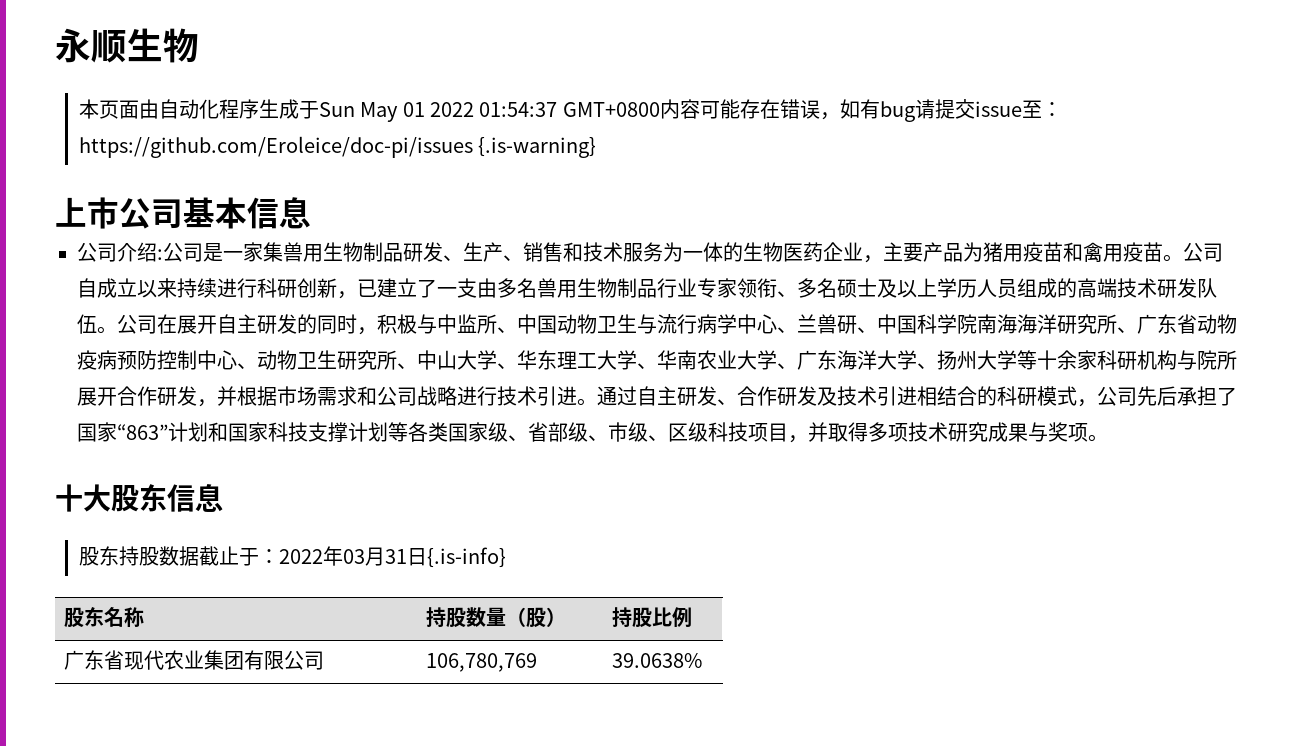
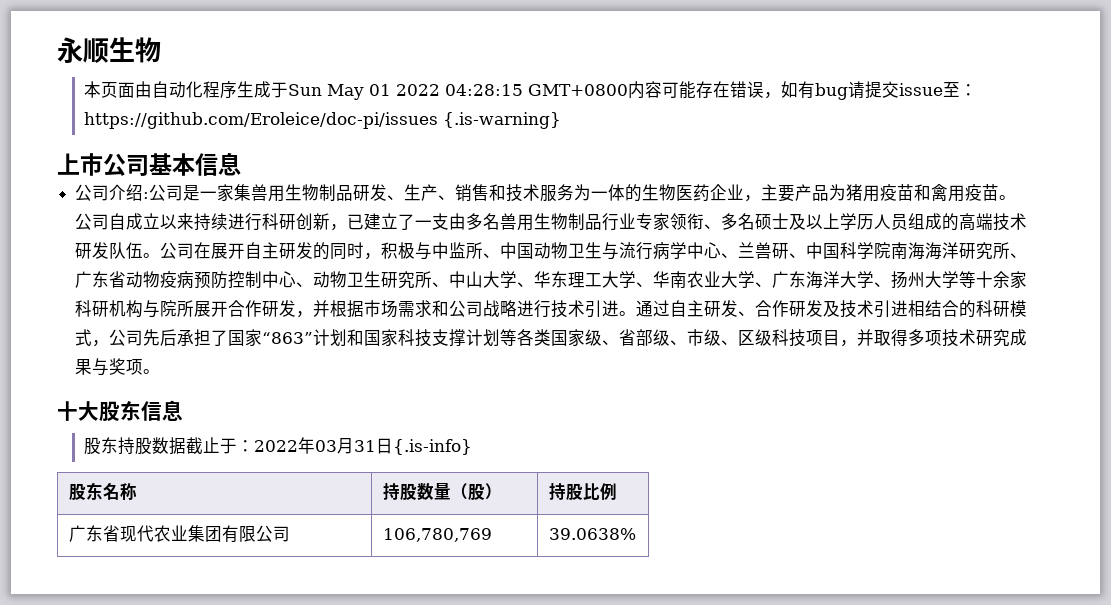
- 本页面由自动化程序生成于Sun May 01 2022 01:54:37 GMT+0800内容可能存在错误，如有bug请提交issue至：https://github.com/Eroleice/doc-pi/issues {.is-warning}
+ 本页面由自动化程序生成于Sun May 01 2022 04:28:15 GMT+0800内容可能存在错误，如有bug请提交issue至：https://github.com/Eroleice/doc-pi/issues {.is-warning}

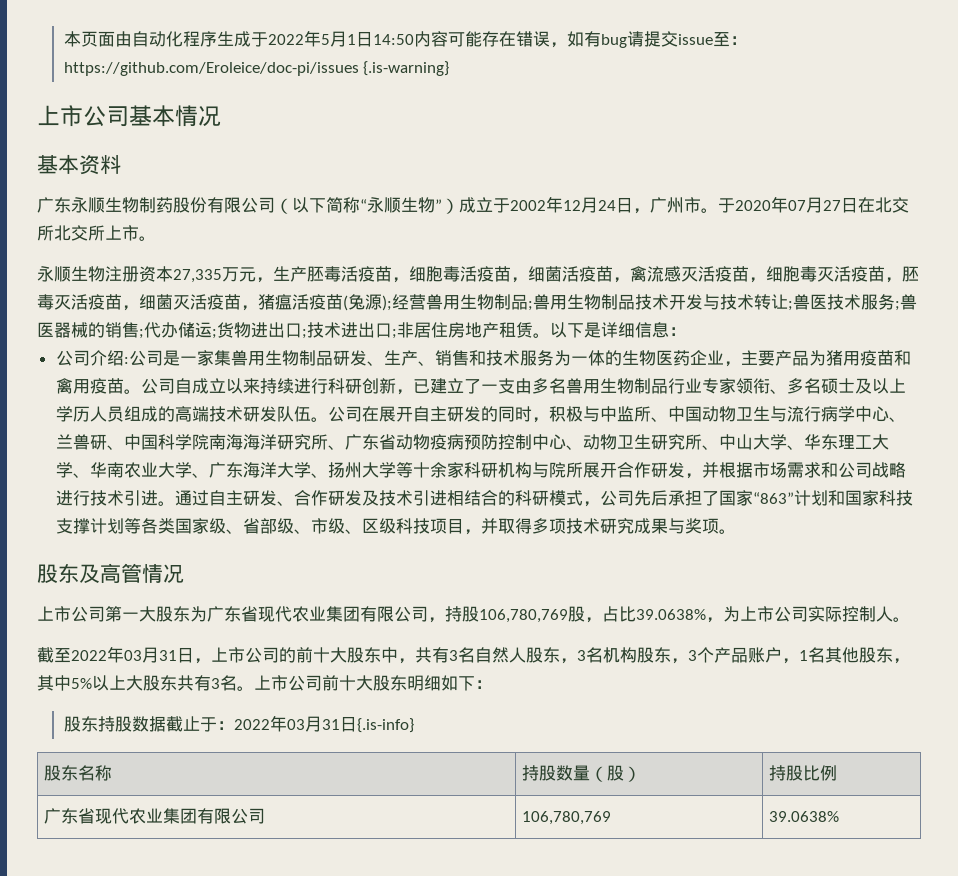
- 永顺生物
- 本页面由自动化程序生成于Sun May 01 2022 04:28:15 GMT+0800内容可能存在错误，如有bug请提交issue至：https://github.com/Eroleice/doc-pi/issues {.is-warning}
+ 本页面由自动化程序生成于2022年5月1日14:50内容可能存在错误，如有bug请提交issue至：https://github.com/Eroleice/doc-pi/issues {.is-warning}
- 上市公司基本信息
+ 上市公司基本情况
+ 基本资料
+ 广东永顺生物制药股份有限公司（以下简称“永顺生物”）成立于2002年12月24日，广州市。于2020年07月27日在北交所北交所上市。
+ 永顺生物注册资本27,335万元，生产胚毒活疫苗，细胞毒活疫苗，细菌活疫苗，禽流感灭活疫苗，细胞毒灭活疫苗，胚毒灭活疫苗，细菌灭活疫苗，猪瘟活疫苗(兔源);经营兽用生物制品;兽用生物制品技术开发与技术转让;兽医技术服务;兽医器械的销售;代办储运;货物进出口;技术进出口;非居住房地产租赁。以下是详细信息：
- 十大股东信息
+ 股东及高管情况
+ 上市公司第一大股东为广东省现代农业集团有限公司，持股106,780,769股，占比39.0638%，为上市公司实际控制人。
+ 截至2022年03月31日，上市公司的前十大股东中，共有3名自然人股东，3名机构股东，3个产品账户，1名其他股东，其中5%以上大股东共有3名。上市公司前十大股东明细如下：

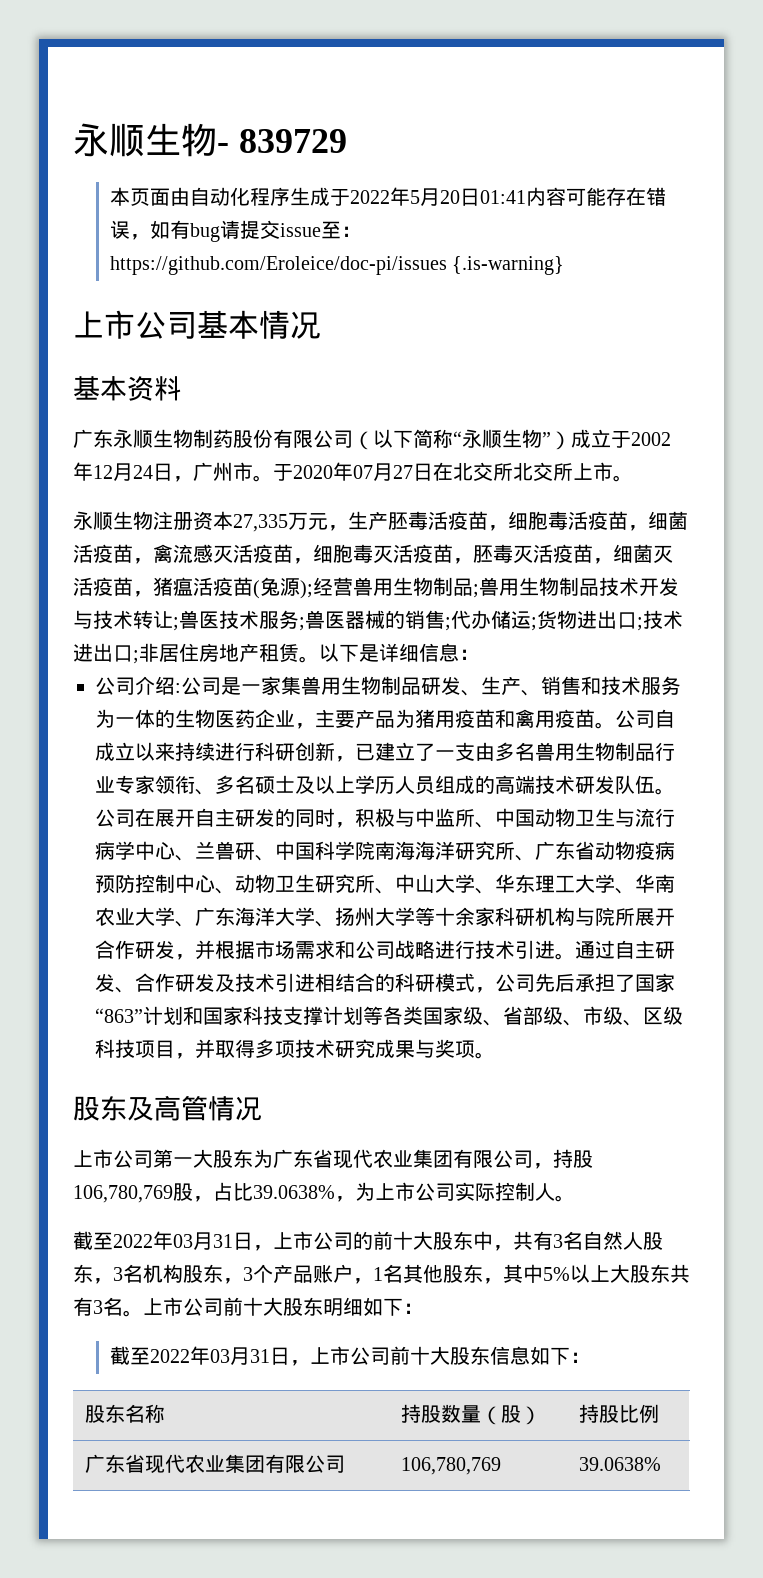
+ 永顺生物- 839729
- 本页面由自动化程序生成于2022年5月1日14:50内容可能存在错误，如有bug请提交issue至：https://github.com/Eroleice/doc-pi/issues {.is-warning}
+ 本页面由自动化程序生成于2022年5月20日01:41内容可能存在错误，如有bug请提交issue至：https://github.com/Eroleice/doc-pi/issues {.is-warning}
- 股东持股数据截止于：2022年03月31日{.is-info}
+ 截至2022年03月31日，上市公司前十大股东信息如下：

